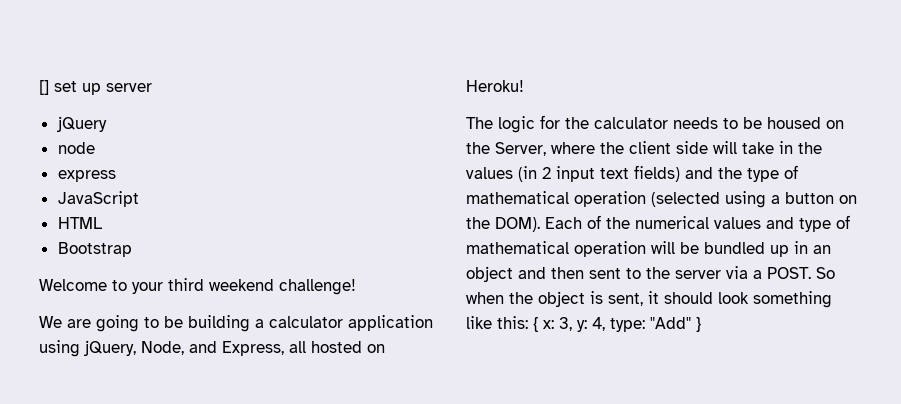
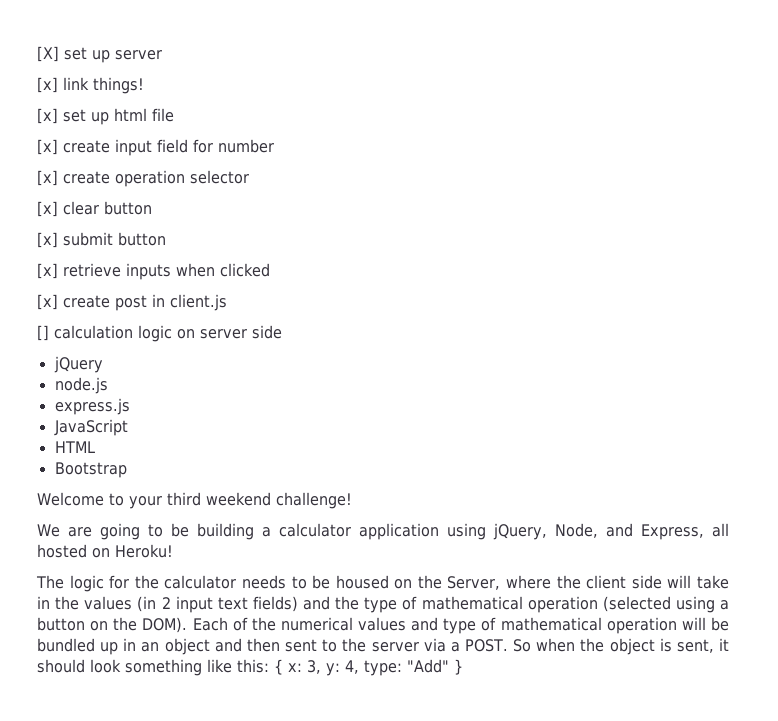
- [] set up server
+ [X] set up server
+ [x] link things!
+ [x] set up html file
+ [x] create input field for number
+ [x] create operation selector
+ [x] clear button
+ [x] submit button
+ [x] retrieve inputs when clicked
+ [x] create post in client.js
+ [] calculation logic on server side
- node
- express
+ node.js
+ express.js

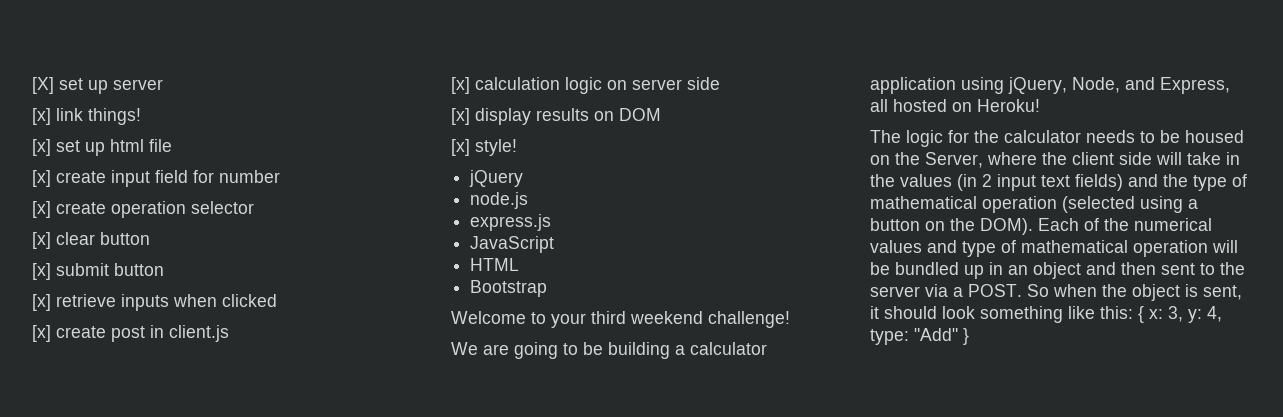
- [] calculation logic on server side
+ [x] calculation logic on server side
+ [x] display results on DOM
+ [x] style!

